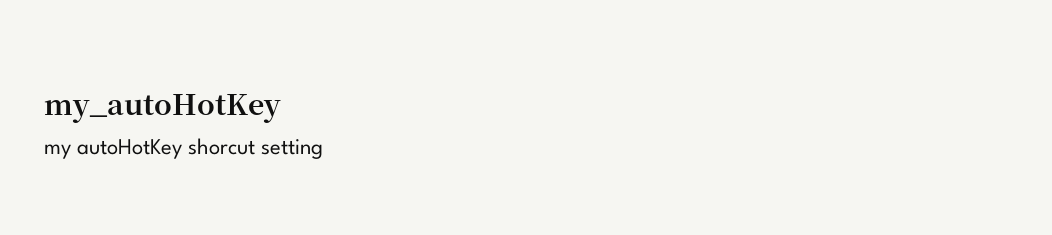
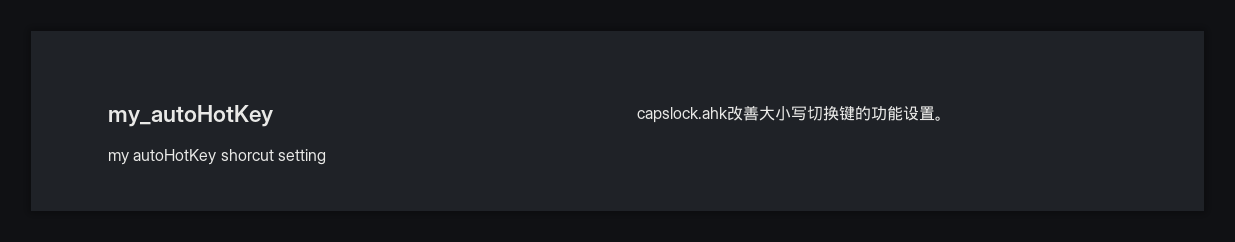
+ capslock.ahk改善大小写切换键的功能设置。

